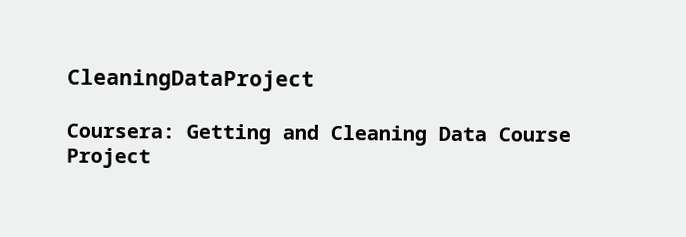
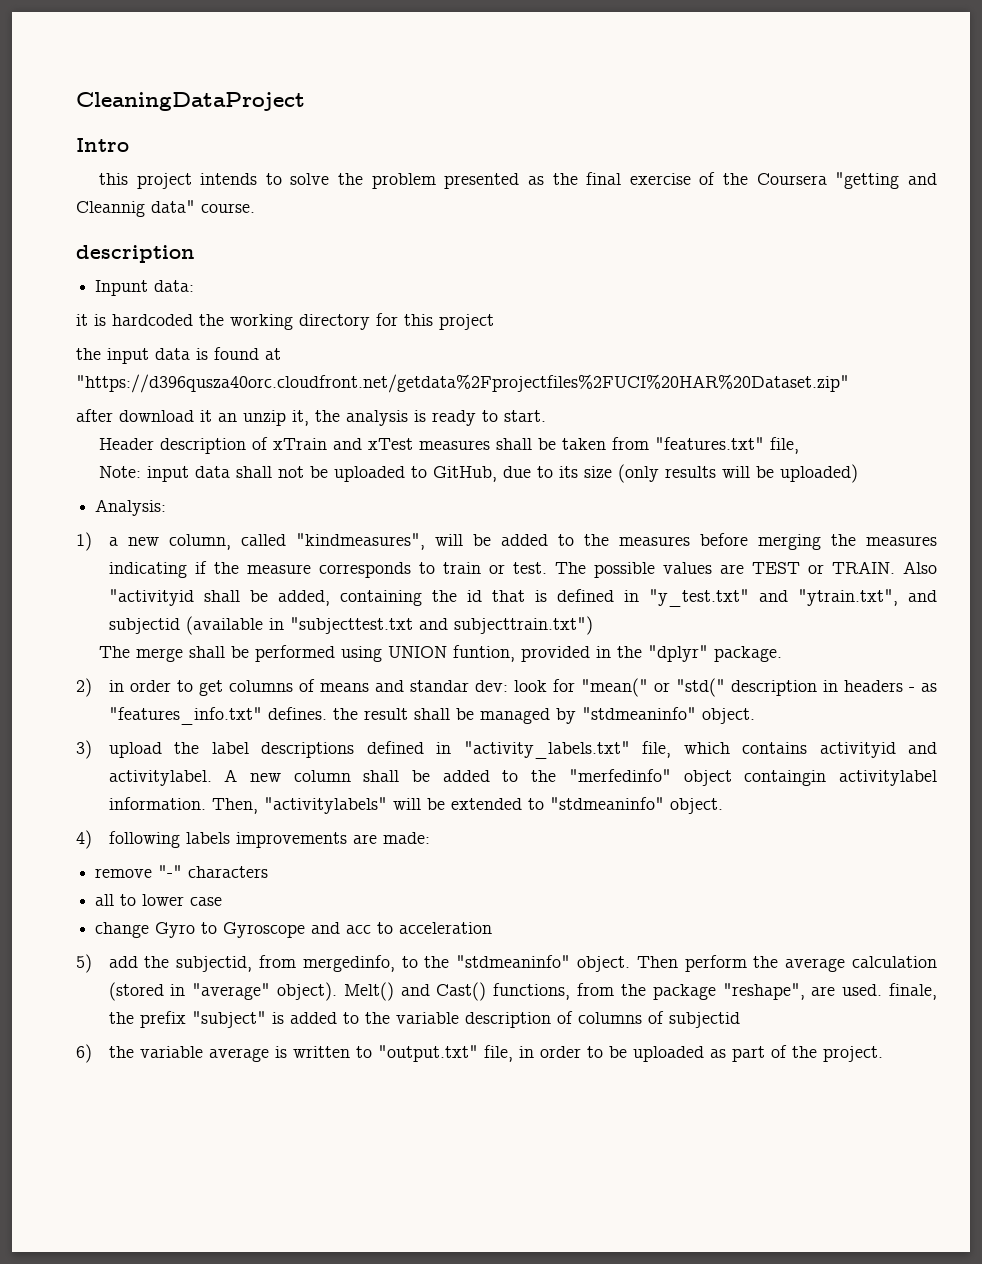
- Coursera: Getting and Cleaning Data Course Project
+ Intro
+ this project intends to solve the problem presented as the final exercise of the Coursera "getting and Cleannig data" course.
+ description
+ Inpunt data:
+ it is hardcoded the working directory for this project
+ the input data is found at "https://d396qusza40orc.cloudfront.net/getdata%2Fprojectfiles%2FUCI%20HAR%20Dataset.zip"
+ after download it an unzip it, the analysis is ready to start.
+ Header description of xTrain and xTest measures shall be taken from "features.txt" file,
+ Note: input data shall not be uploaded to GitHub, due to its size (only results will be uploaded)
+ Analysis:
+ 1) a new column, called "kindmeasures", will be added to the measures before merging the measures indicating if the measure corresponds to train or test. The possible values are TEST or TRAIN. Also "activityid shall be added, containing the id that is defined in "y_test.txt" and "ytrain.txt", and subjectid (available in "subjecttest.txt and subjecttrain.txt")
+ The merge shall be performed using UNION funtion, provided in the "dplyr" package.
+ 2) in order to get columns of means and standar dev: look for "mean(" or "std(" description in headers - as "features_info.txt" defines. the result shall be managed by "stdmeaninfo" object.
+ 3) upload the label descriptions defined in "activity_labels.txt" file, which contains activityid and activitylabel. A new column shall be added to the "merfedinfo" object containgin activitylabel information. Then, "activitylabels" will be extended to "stdmeaninfo" object.
+ 4) following labels improvements are made:
+ remove "-" characters
+ all to lower case
+ change Gyro to Gyroscope and acc to acceleration
+ 5) add the subjectid, from mergedinfo, to the "stdmeaninfo" object. Then perform the average calculation (stored in "average" object). Melt() and Cast() functions, from the package "reshape", are used. finale, the prefix "subject" is added to the variable description of columns of subjectid
+ 6) the variable average is written to "output.txt" file, in order to be uploaded as part of the project.

